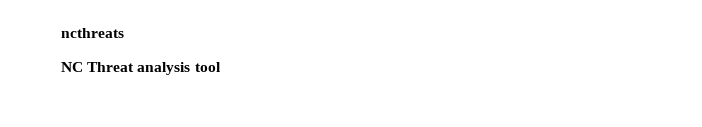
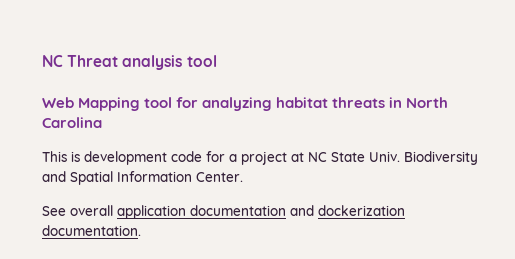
- ncthreats
+ Web Mapping tool for analyzing habitat threats in North Carolina
+ This is development code for a project at NC State Univ. Biodiversity and Spatial Information Center.
+ See overall application documentation and dockerization documentation.

